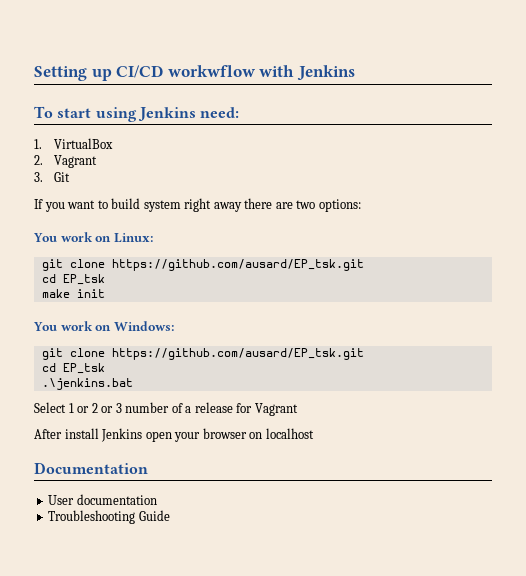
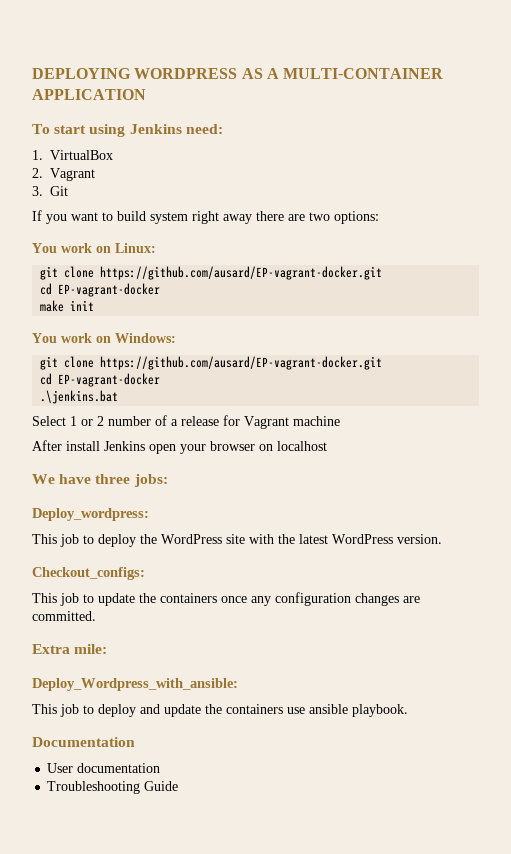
- Setting up CI/CD workwflow with Jenkins
+ DEPLOYING WORDPRESS AS A MULTI-CONTAINER APPLICATION
  You work on Linux:
- git clone https://github.com/ausard/EP_tsk.git
- cd EP_tsk
+ git clone https://github.com/ausard/EP-vagrant-docker.git
+ cd EP-vagrant-docker
  You work on Windows:
- git clone https://github.com/ausard/EP_tsk.git
- cd EP_tsk
+ git clone https://github.com/ausard/EP-vagrant-docker.git
+ cd EP-vagrant-docker
- Select 1 or 2 or 3 number of a release for Vagrant
+ Select 1 or 2 number of a release for Vagrant machine
+ We have three jobs:
+ Deploy_wordpress:
+ This job to deploy the WordPress site with the latest WordPress version.
+ Checkout_configs:
+ This job to update the containers once any configuration changes are committed.
+ Extra mile:
+ Deploy_Wordpress_with_ansible:
+ This job to deploy and update the containers use ansible playbook.

